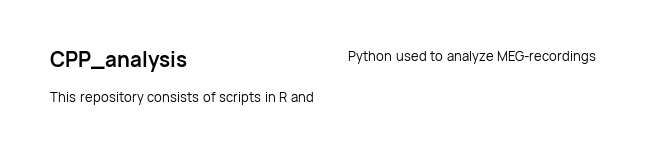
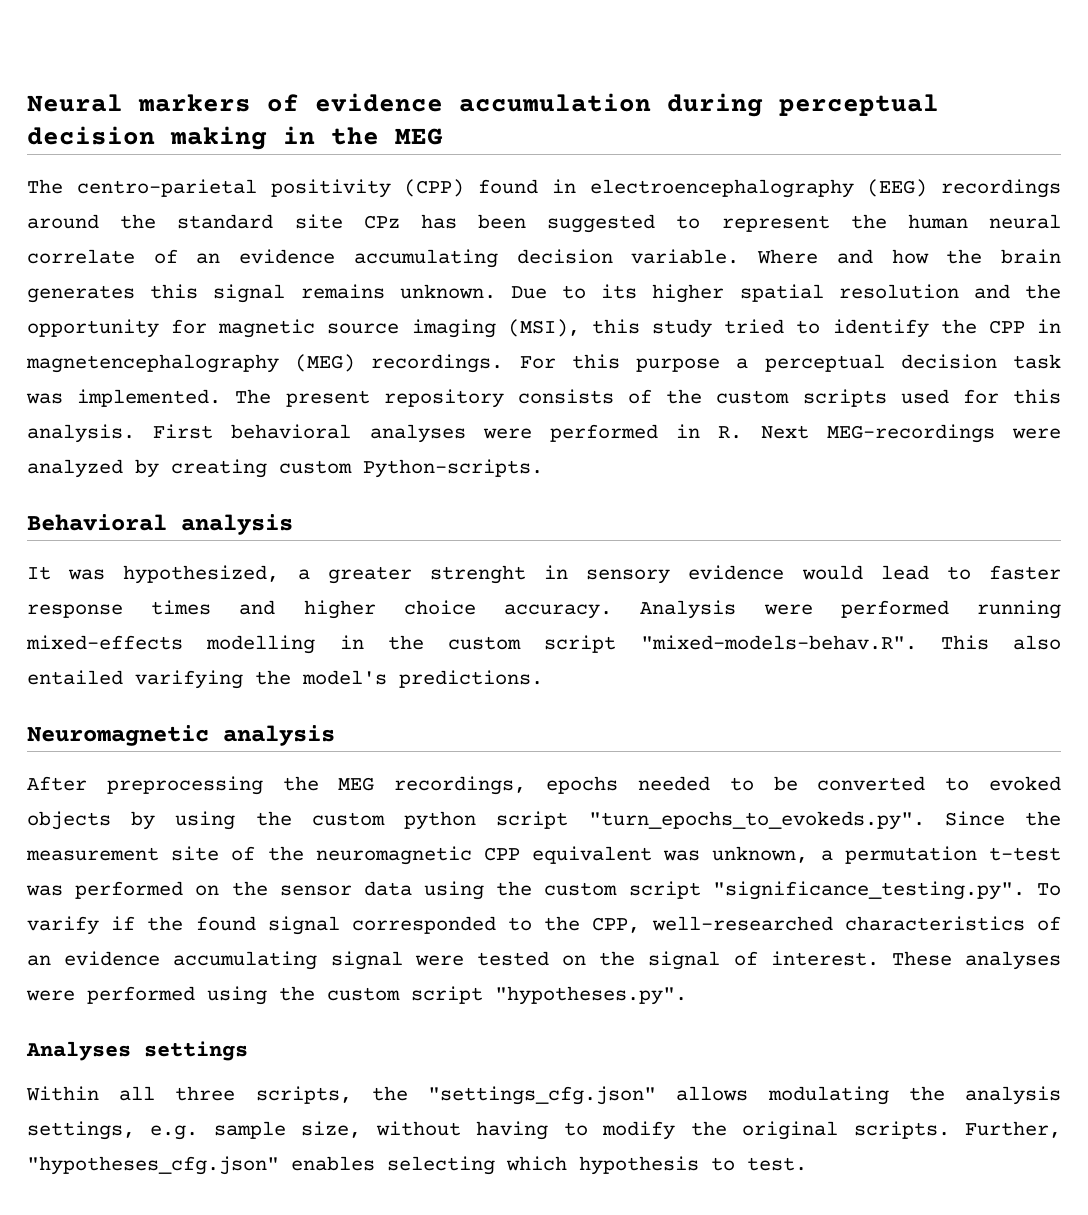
- CPP_analysis
- This repository consists of scripts in R and Python used to analyze MEG-recordings
+ Neural markers of evidence accumulation during perceptual decision making in the MEG
+ The centro-parietal positivity (CPP) found in electroencephalography (EEG) recordings around the standard site CPz has been suggested to represent the human neural correlate of an evidence accumulating decision variable. Where and how the brain generates this signal remains unknown. Due to its higher spatial resolution and the opportunity for magnetic source imaging (MSI), this study tried to identify the CPP in magnetencephalography (MEG) recordings. For this purpose a perceptual decision task was implemented. The present repository consists of the custom scripts used for this analysis. First behavioral analyses were performed in R. Next MEG-recordings were analyzed by creating custom Python-scripts.
+ Behavioral analysis
+ It was hypothesized, a greater strenght in sensory evidence would lead to faster response times and higher choice accuracy. Analysis were performed running mixed-effects modelling in the custom script "mixed-models-behav.R". This also entailed varifying the model's predictions.
+ Neuromagnetic analysis
+ After preprocessing the MEG recordings, epochs needed to be converted to evoked objects by using the custom python script "turn_epochs_to_evokeds.py". Since the measurement site of the neuromagnetic CPP equivalent was unknown, a permutation t-test was performed on the sensor data using the custom script "significance_testing.py". To varify if the found signal corresponded to the CPP, well-researched characteristics of an evidence accumulating signal were tested on the signal of interest. These analyses were performed using the custom script "hypotheses.py".
+ Analyses settings
+ Within all three scripts, the "settings_cfg.json" allows modulating the analysis settings, e.g. sample size, without having to modify the original scripts. Further, "hypotheses_cfg.json" enables selecting which hypothesis to test.

